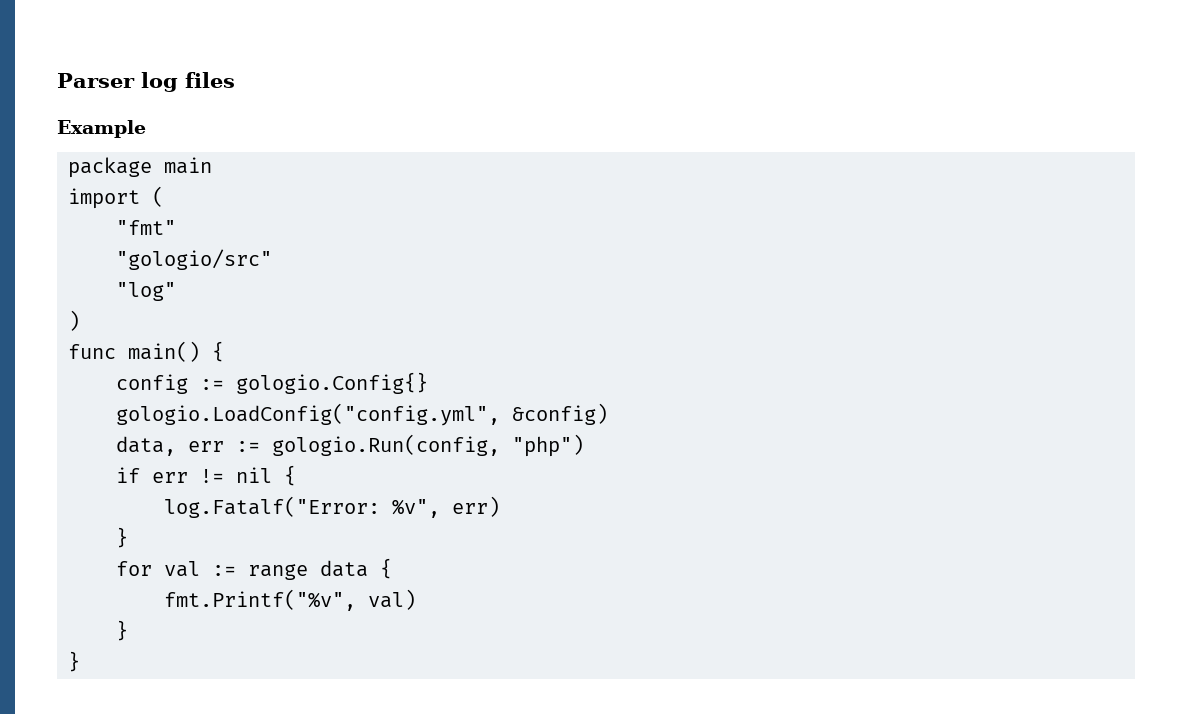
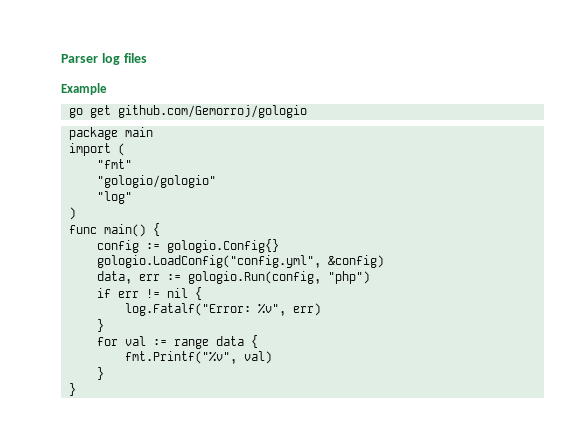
+ go get github.com/Gemorroj/gologio
- "gologio/src"
+ "gologio/gologio"

